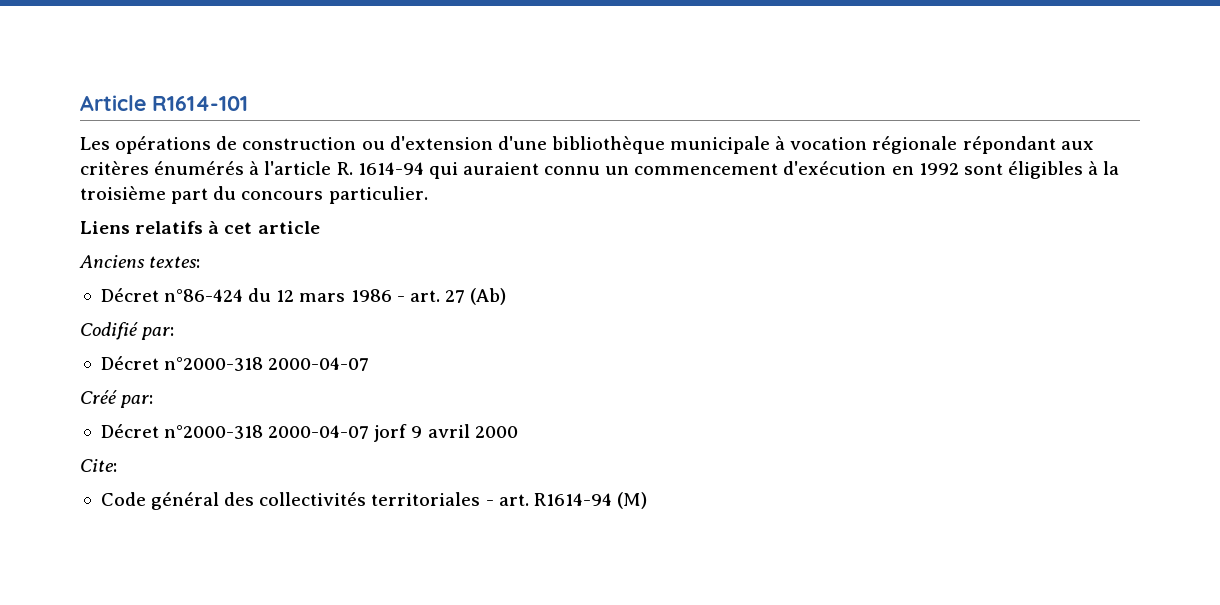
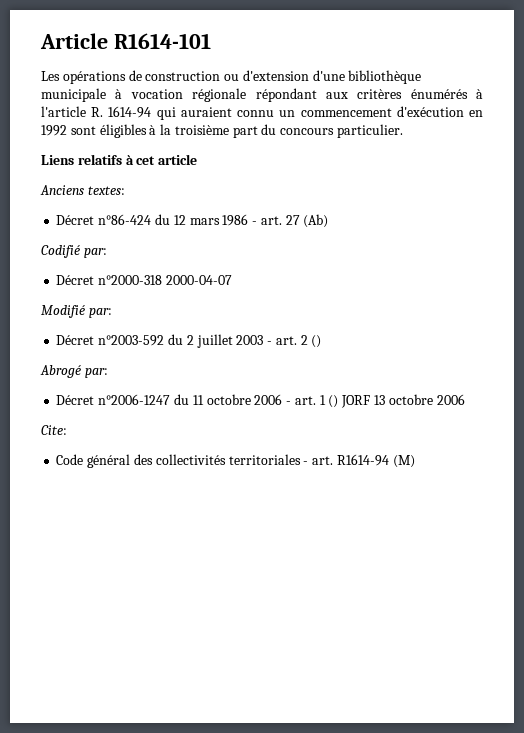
- Créé par:
- Décret n°2000-318 2000-04-07 jorf 9 avril 2000
+ Modifié par:
+ Décret n°2003-592 du 2 juillet 2003 - art. 2 ()
+ Abrogé par:
+ Décret n°2006-1247 du 11 octobre 2006 - art. 1 () JORF 13 octobre 2006

